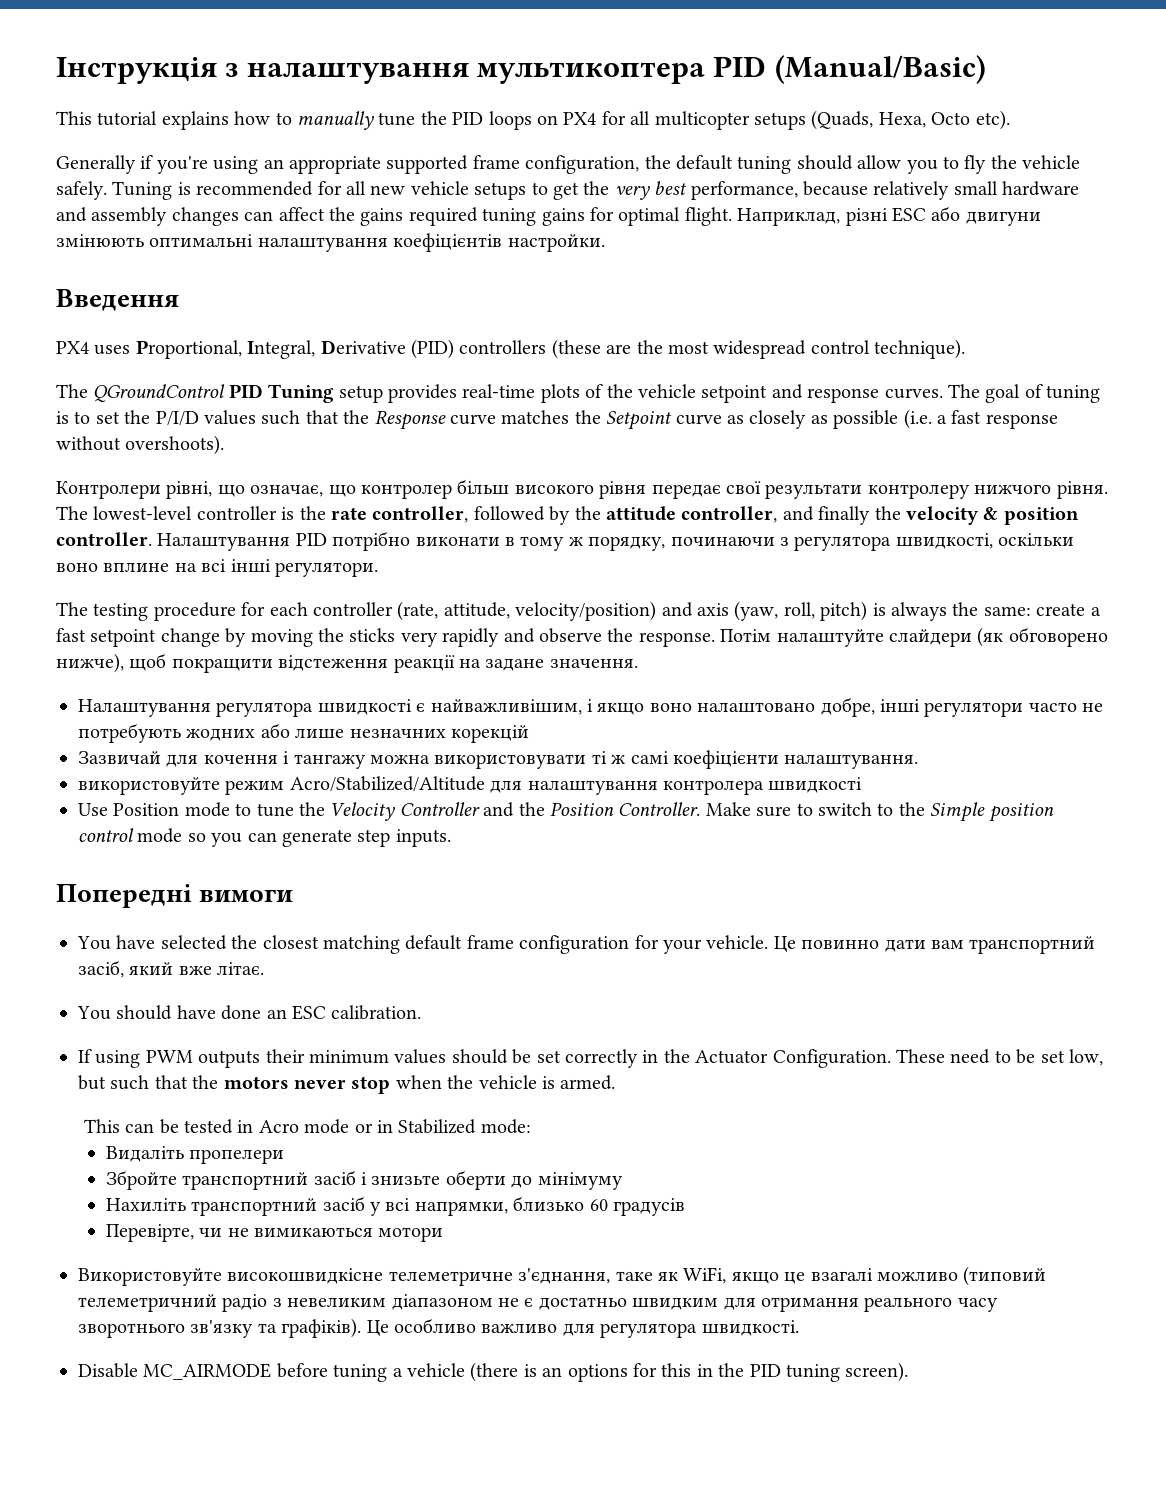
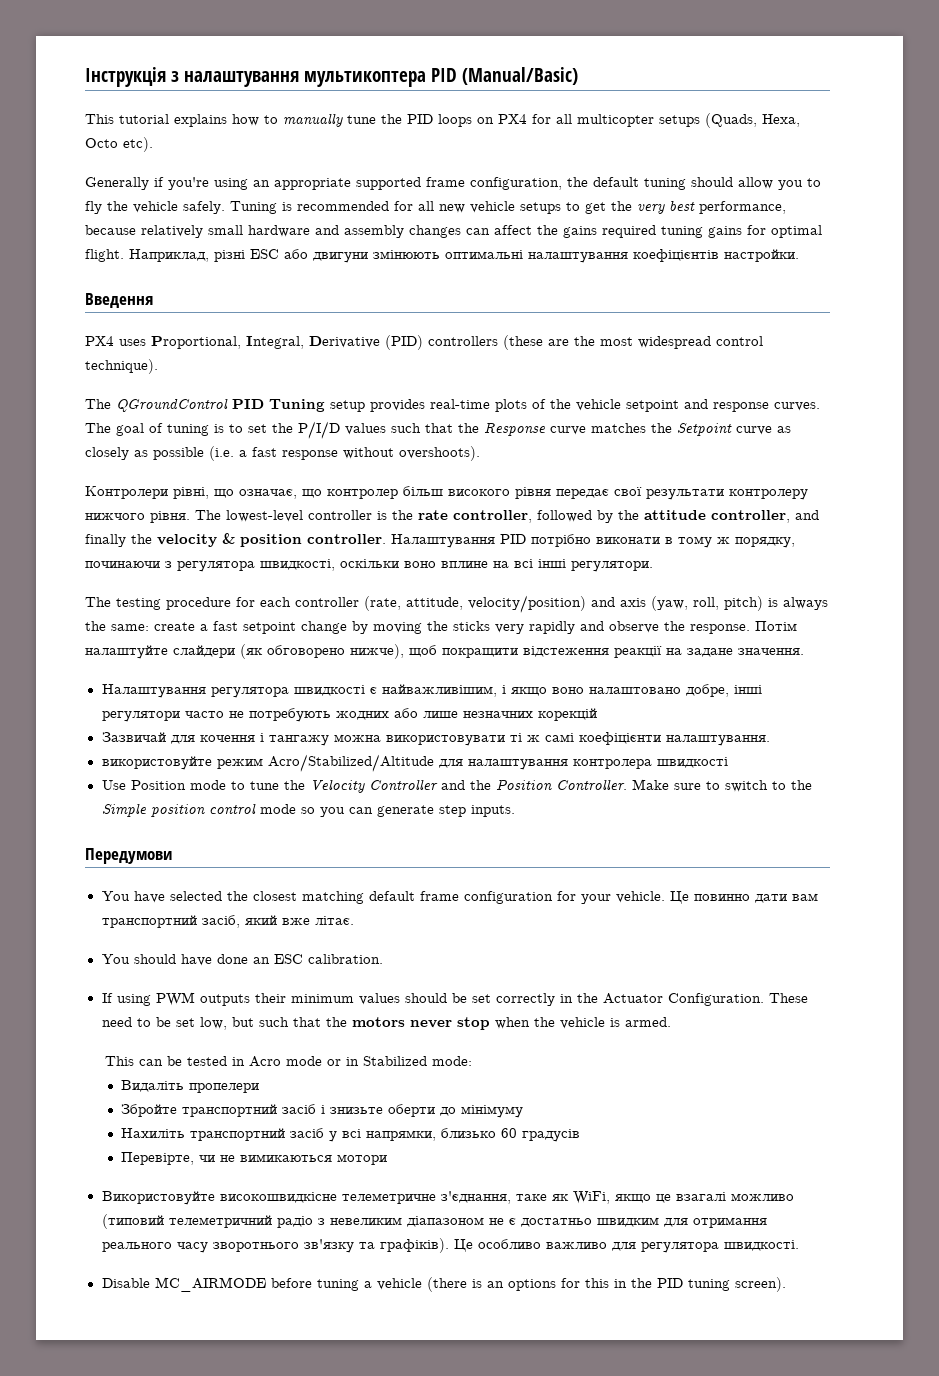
- Попередні вимоги
+ Передумови

